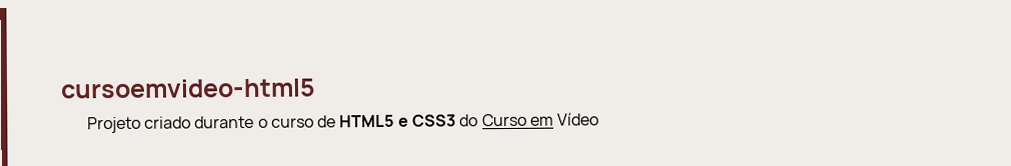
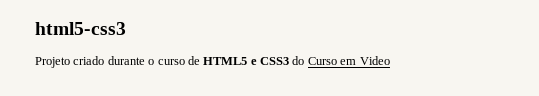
- cursoemvideo-html5
+ html5-css3
- Projeto criado durante o curso de HTML5 e CSS3 do Curso em Vídeo
+ Projeto criado durante o curso de HTML5 e CSS3 do Curso em Video

